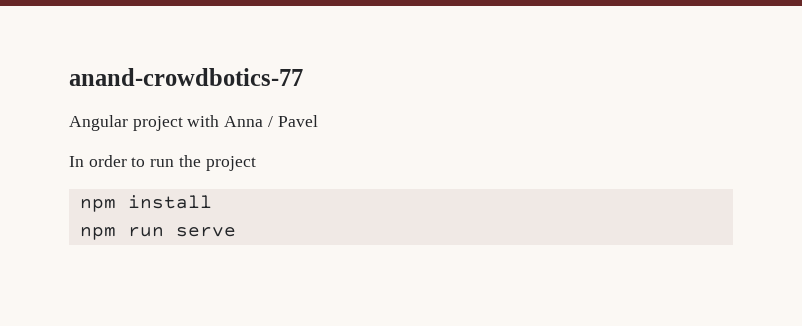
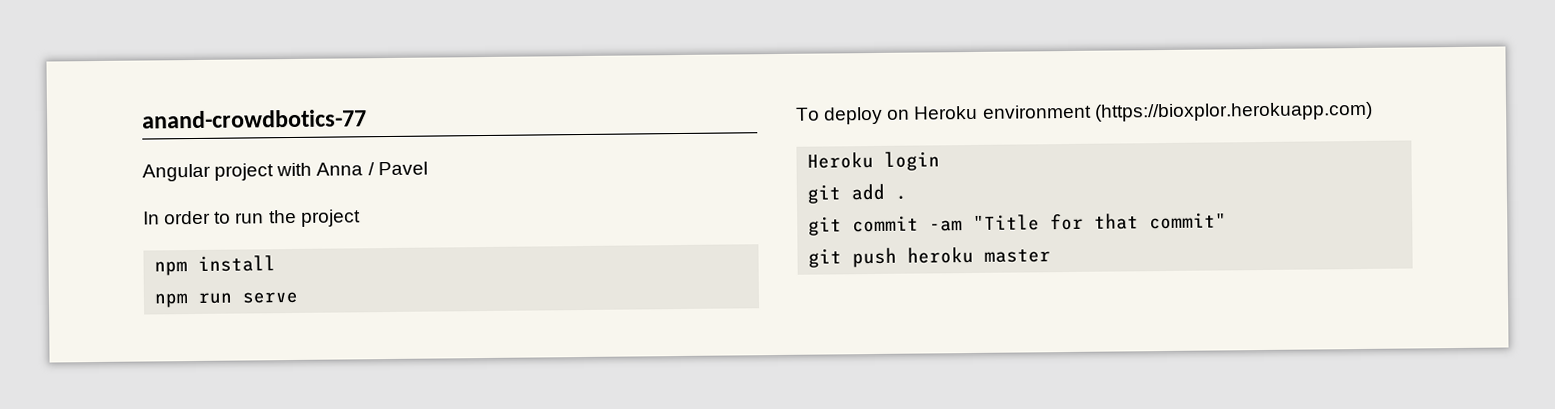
+ To deploy on Heroku environment (https://bioxplor.herokuapp.com)
+ Heroku login
+ git add .
+ git commit -am "Title for that commit"
+ git push heroku master

